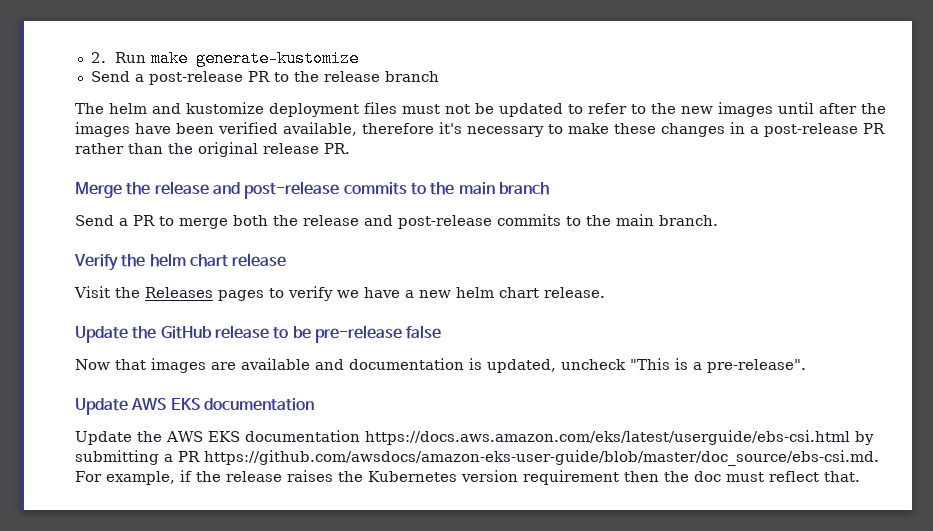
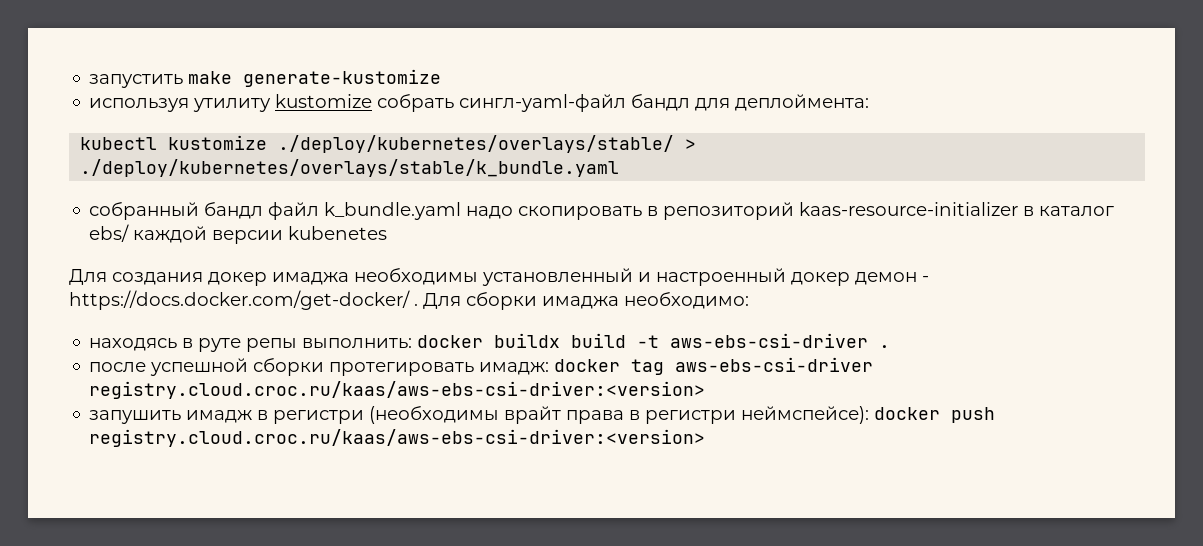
- 2. Run make generate-kustomize
+ запустить make generate-kustomize
- Send a post-release PR to the release branch
- The helm and kustomize deployment files must not be updated to refer to the new images until after the images have been verified available, therefore it's necessary to make these changes in a post-release PR rather than the original release PR.
- Merge the release and post-release commits to the main branch
- Send a PR to merge both the release and post-release commits to the main branch.
- Verify the helm chart release
- Visit the Releases pages to verify we have a new helm chart release.
- Update the GitHub release to be pre-release false
- Now that images are available and documentation is updated, uncheck "This is a pre-release".
- Update AWS EKS documentation
- Update the AWS EKS documentation https://docs.aws.amazon.com/eks/latest/userguide/ebs-csi.html by submitting a PR https://github.com/awsdocs/amazon-eks-user-guide/blob/master/doc_source/ebs-csi.md. For example, if the release raises the Kubernetes version requirement then the doc must reflect that.
+ используя утилиту kustomize собрать сингл-yaml-файл бандл для деплоймента:
+ kubectl kustomize ./deploy/kubernetes/overlays/stable/ > ./deploy/kubernetes/overlays/stable/k_bundle.yaml
+ собранный бандл файл k_bundle.yaml надо скопировать в репозиторий kaas-resource-initializer в каталог ebs/ каждой версии kubenetes
+ Для создания докер имаджа необходимы установленный и настроенный докер демон - https://docs.docker.com/get-docker/ . Для сборки имаджа необходимо:
+ находясь в руте репы выполнить: docker buildx build -t aws-ebs-csi-driver .
+ после успешной сборки протегировать имадж: docker tag aws-ebs-csi-driver registry.cloud.croc.ru/kaas/aws-ebs-csi-driver:<version>
+ запушить имадж в регистри (необходимы врайт права в регистри неймспейсе): docker push registry.cloud.croc.ru/kaas/aws-ebs-csi-driver:<version>

